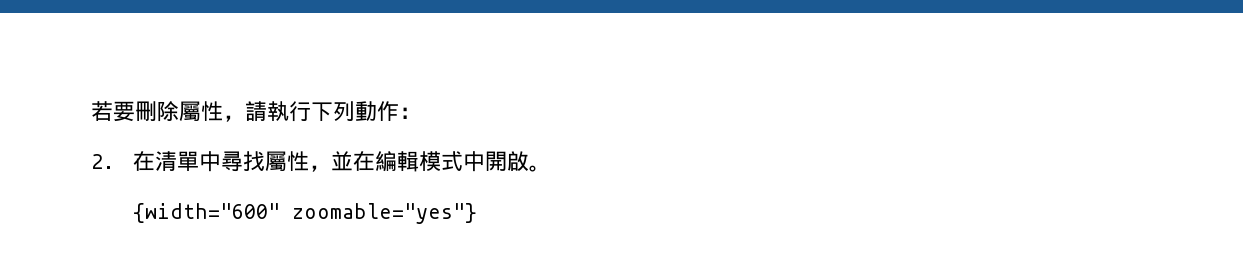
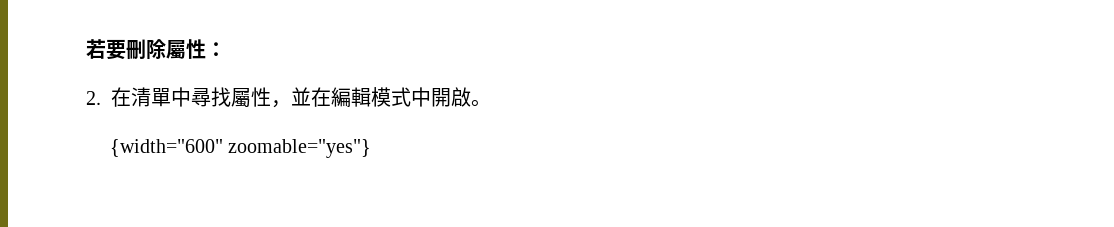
- 若要刪除屬性，請執行下列動作：
+ 若要刪除屬性：

